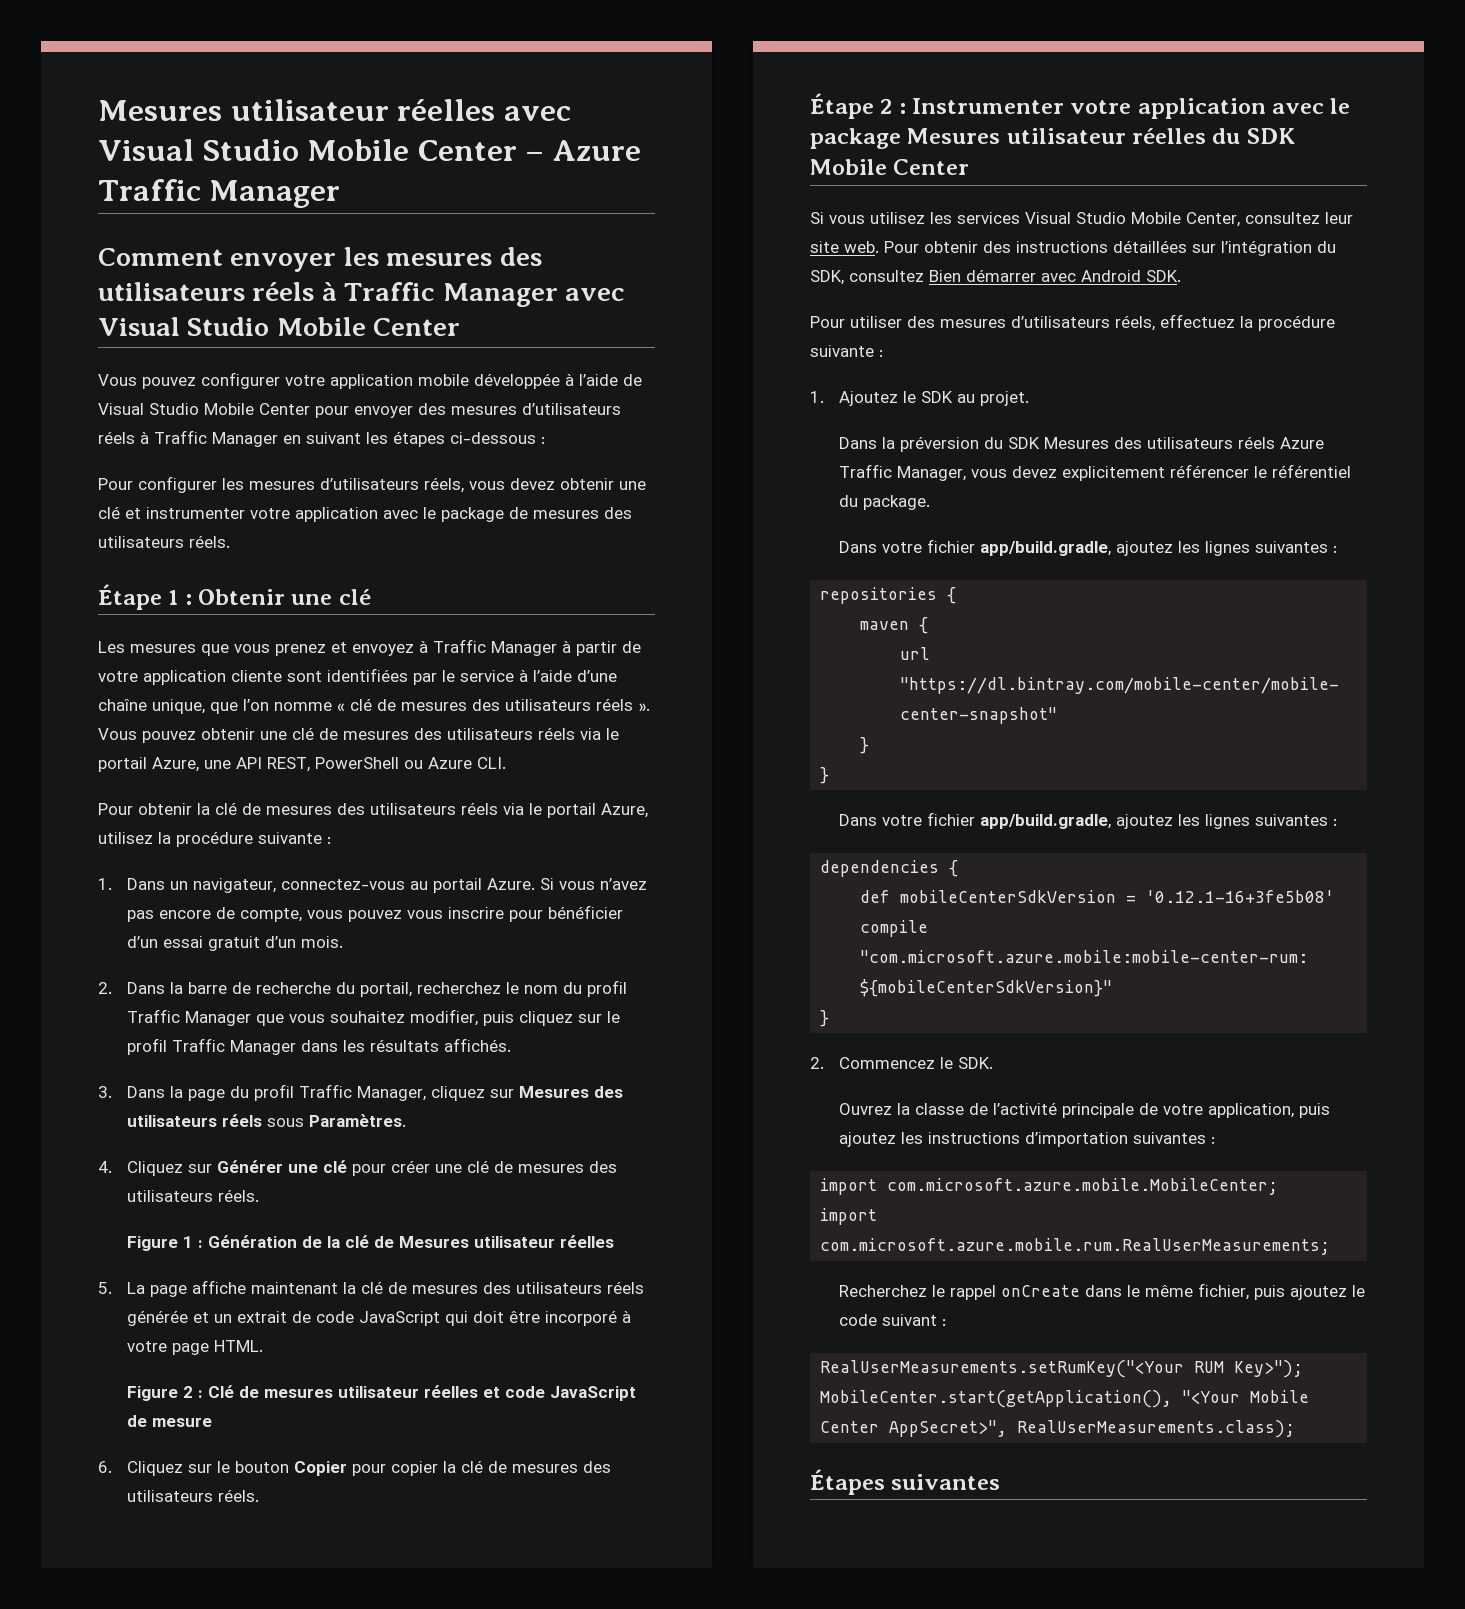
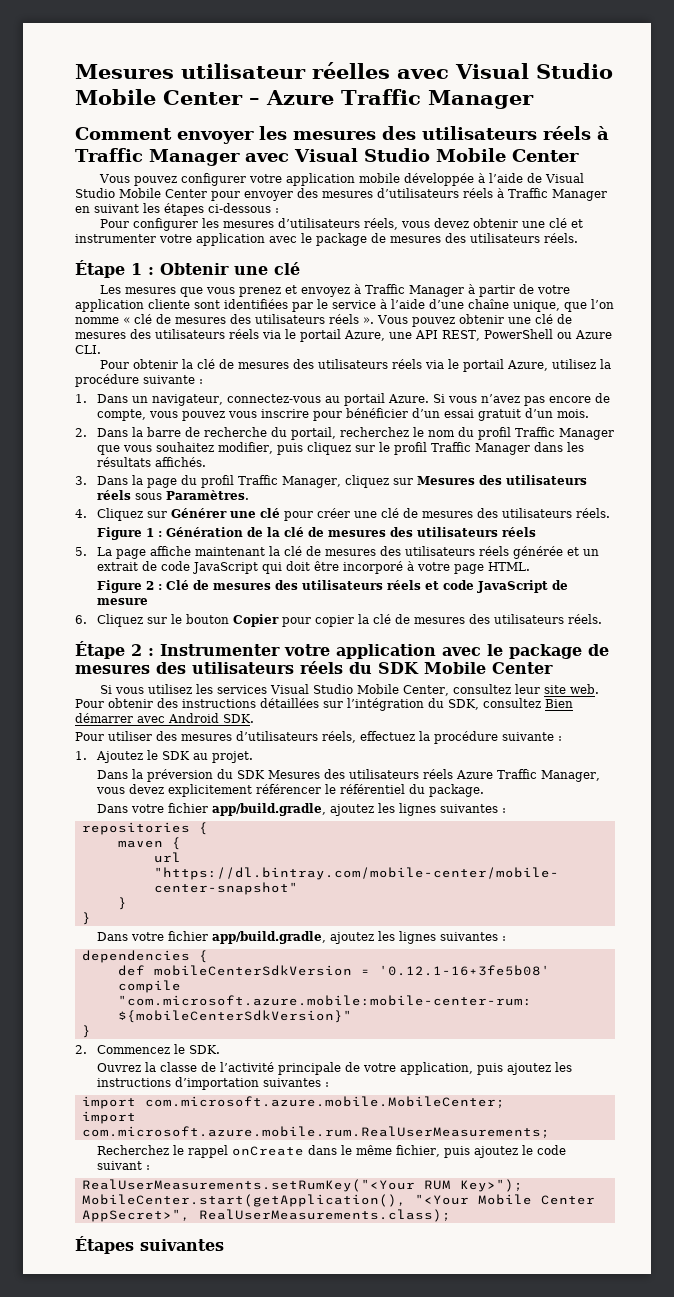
- Figure 1 : Génération de la clé de Mesures utilisateur réelles
+ Figure 1 : Génération de la clé de mesures des utilisateurs réels
- Figure 2 : Clé de mesures utilisateur réelles et code JavaScript de mesure
+ Figure 2 : Clé de mesures des utilisateurs réels et code JavaScript de mesure
- Étape 2 : Instrumenter votre application avec le package Mesures utilisateur réelles du SDK Mobile Center
+ Étape 2 : Instrumenter votre application avec le package de mesures des utilisateurs réels du SDK Mobile Center

